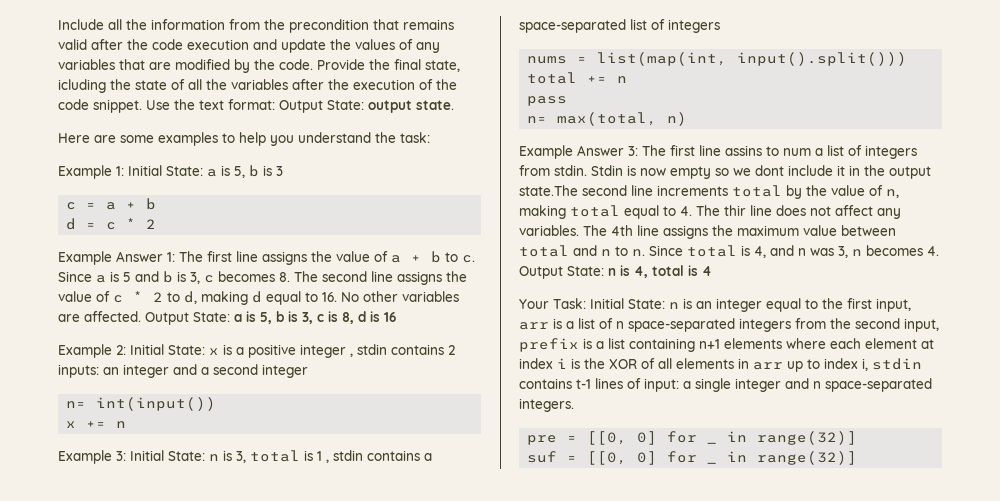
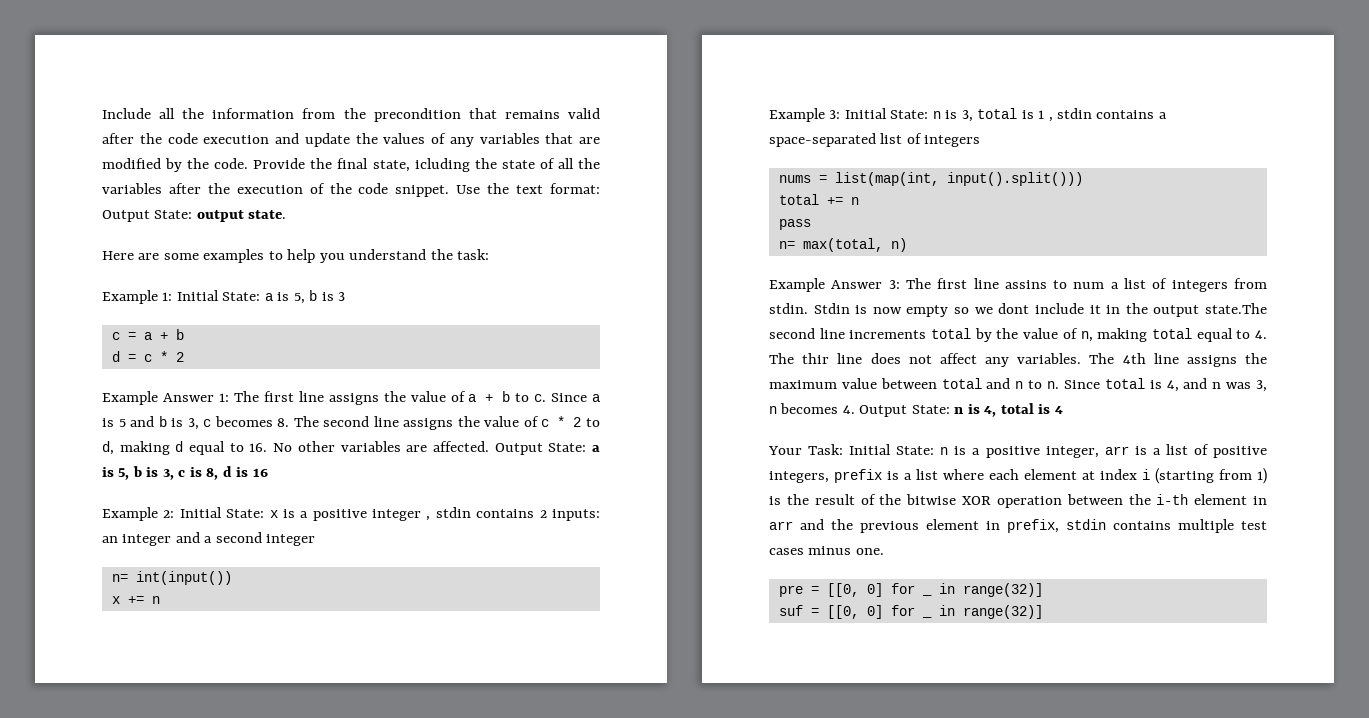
- Your Task: Initial State: n is an integer equal to the first input, arr is a list of n space-separated integers from the second input, prefix is a list containing n+1 elements where each element at index i is the XOR of all elements in arr up to index i, stdin contains t-1 lines of input: a single integer and n space-separated integers.
+ Your Task: Initial State: n is a positive integer, arr is a list of positive integers, prefix is a list where each element at index i (starting from 1) is the result of the bitwise XOR operation between the i-th element in arr and the previous element in prefix, stdin contains multiple test cases minus one.

